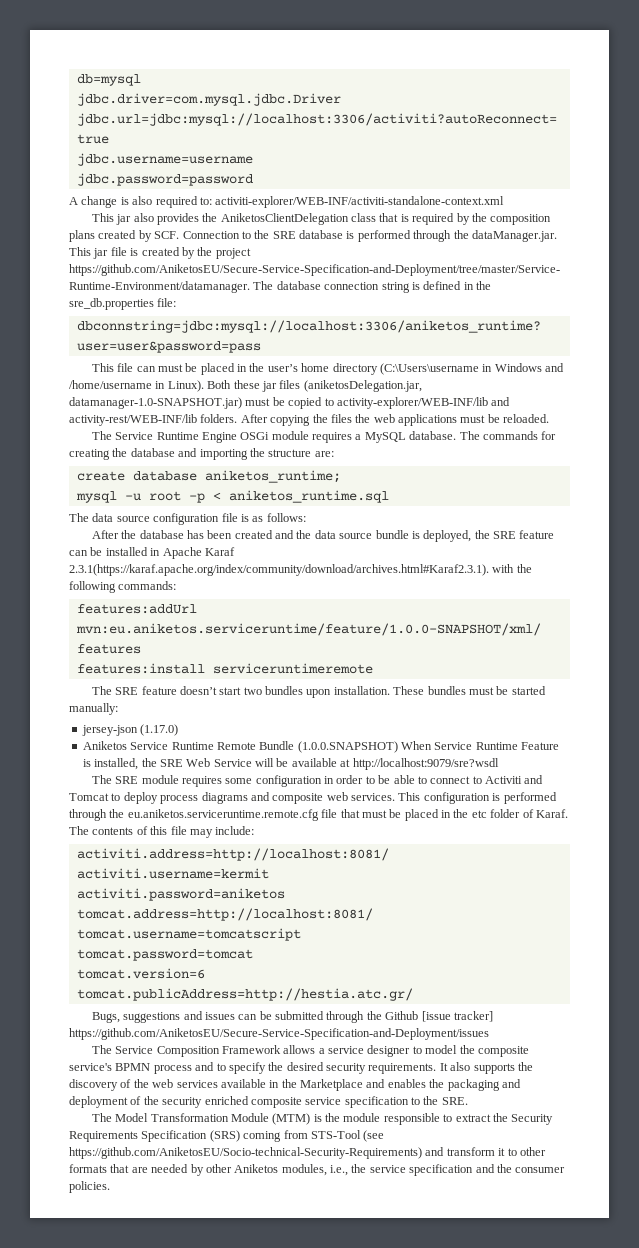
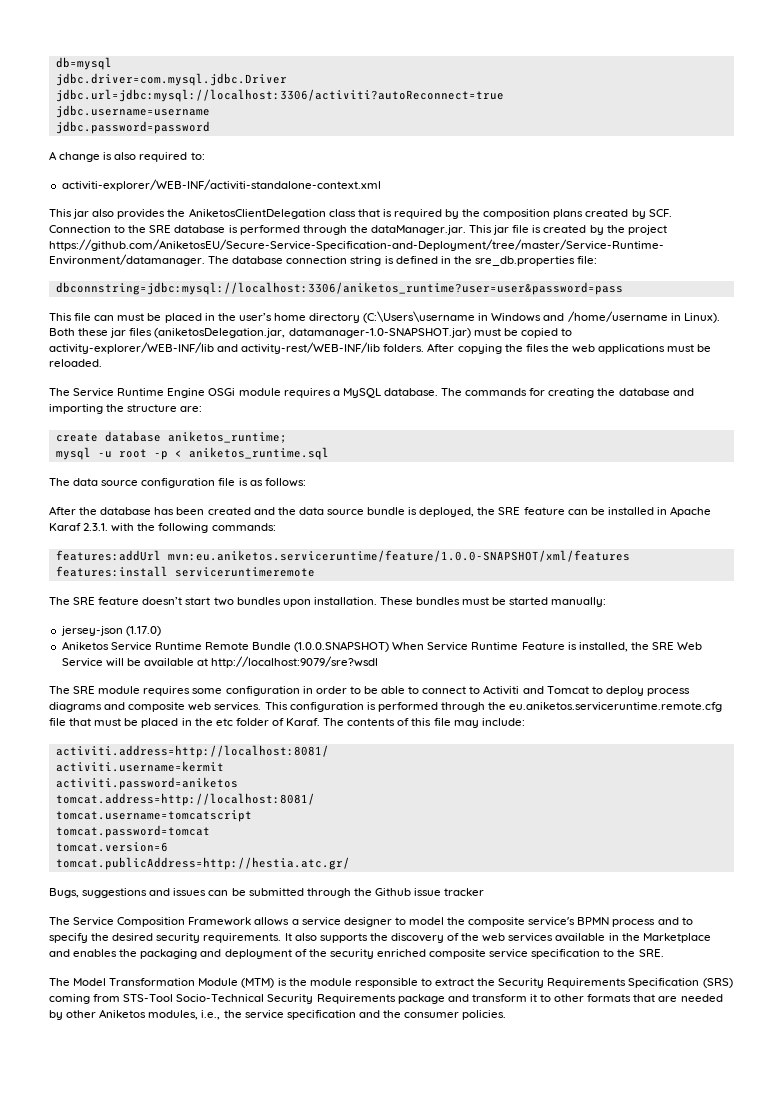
- A change is also required to: activiti-explorer/WEB-INF/activiti-standalone-context.xml
+ A change is also required to:
+ activiti-explorer/WEB-INF/activiti-standalone-context.xml
- After the database has been created and the data source bundle is deployed, the SRE feature can be installed in Apache Karaf 2.3.1(https://karaf.apache.org/index/community/download/archives.html#Karaf2.3.1). with the following commands:
+ After the database has been created and the data source bundle is deployed, the SRE feature can be installed in Apache Karaf 2.3.1. with the following commands:
- Bugs, suggestions and issues can be submitted through the Github [issue tracker] https://github.com/AniketosEU/Secure-Service-Specification-and-Deployment/issues
+ Bugs, suggestions and issues can be submitted through the Github issue tracker
- The Model Transformation Module (MTM) is the module responsible to extract the Security Requirements Specification (SRS) coming from STS-Tool (see https://github.com/AniketosEU/Socio-technical-Security-Requirements) and transform it to other formats that are needed by other Aniketos modules, i.e., the service specification and the consumer policies.
+ The Model Transformation Module (MTM) is the module responsible to extract the Security Requirements Specification (SRS) coming from STS-Tool Socio-Technical Security Requirements package and transform it to other formats that are needed by other Aniketos modules, i.e., the service specification and the consumer policies.

